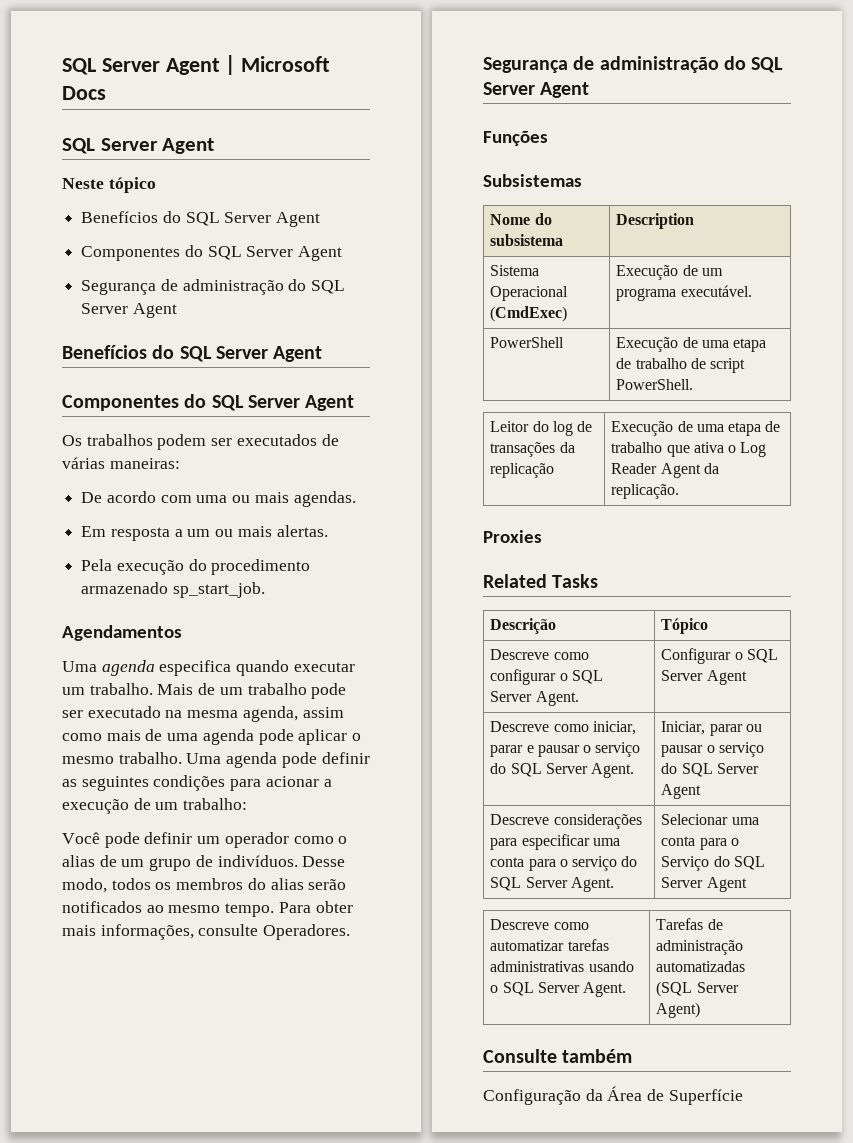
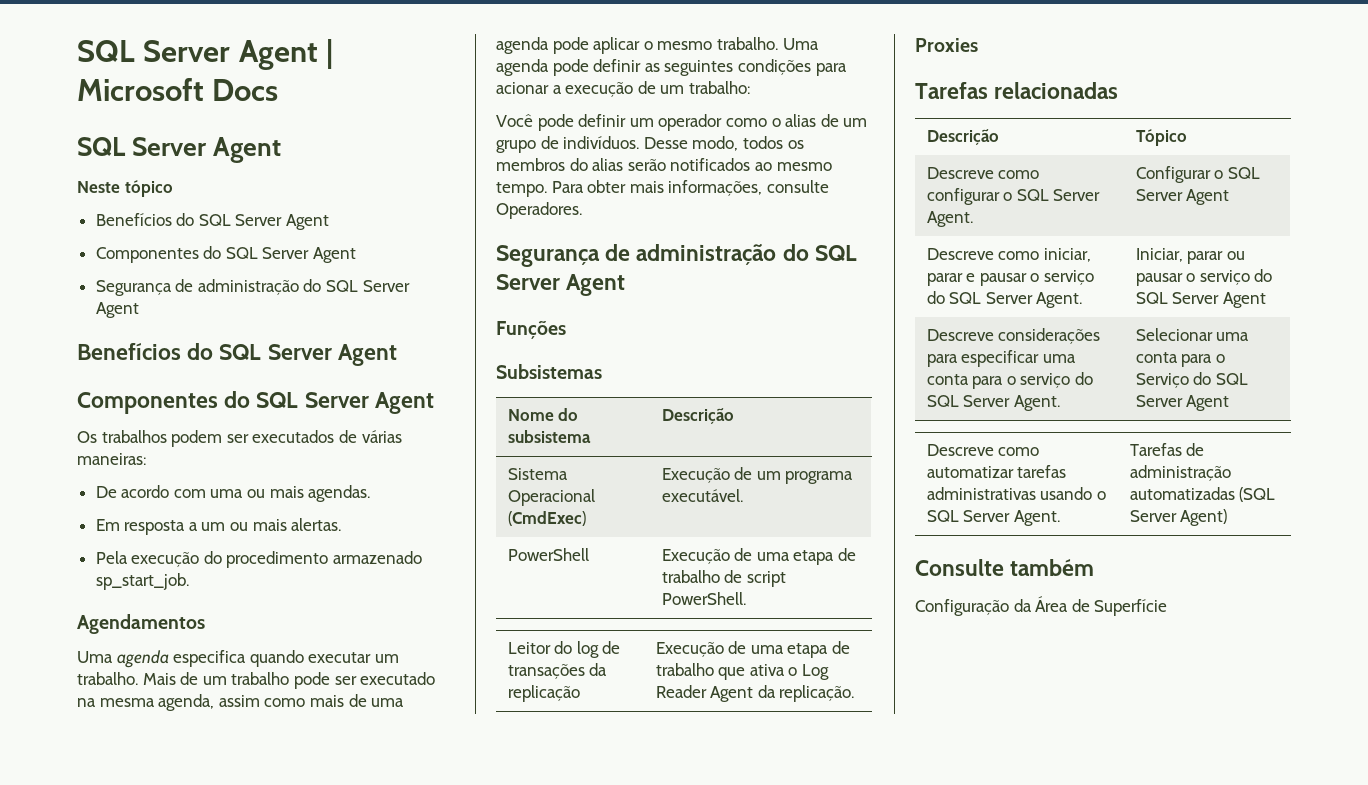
- Nome do subsistema | Description
+ Nome do subsistema | Descrição
- Related Tasks
+ Tarefas relacionadas

